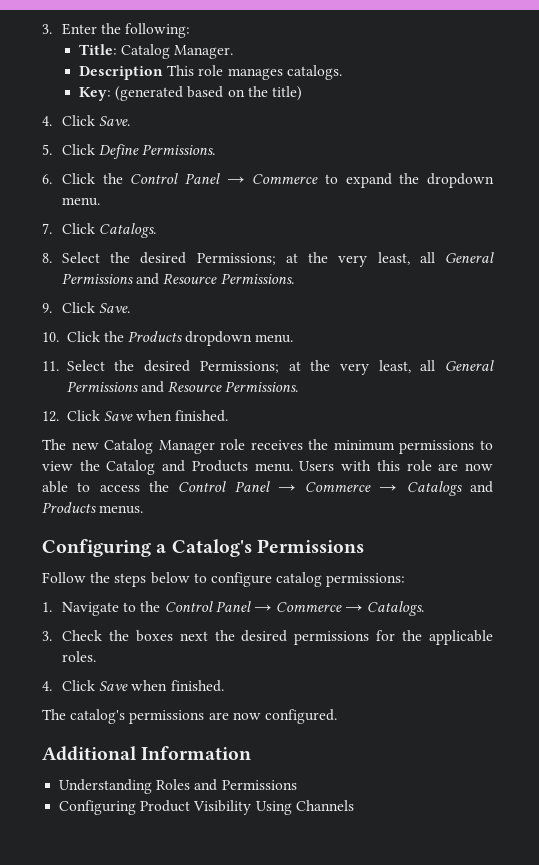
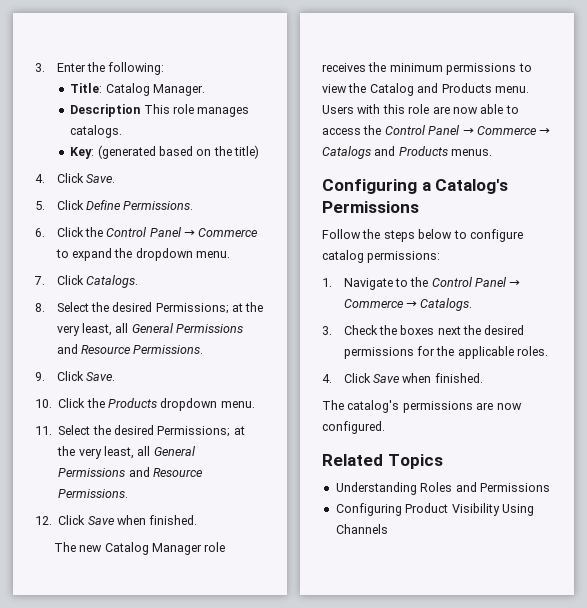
- Additional Information
+ Related Topics

